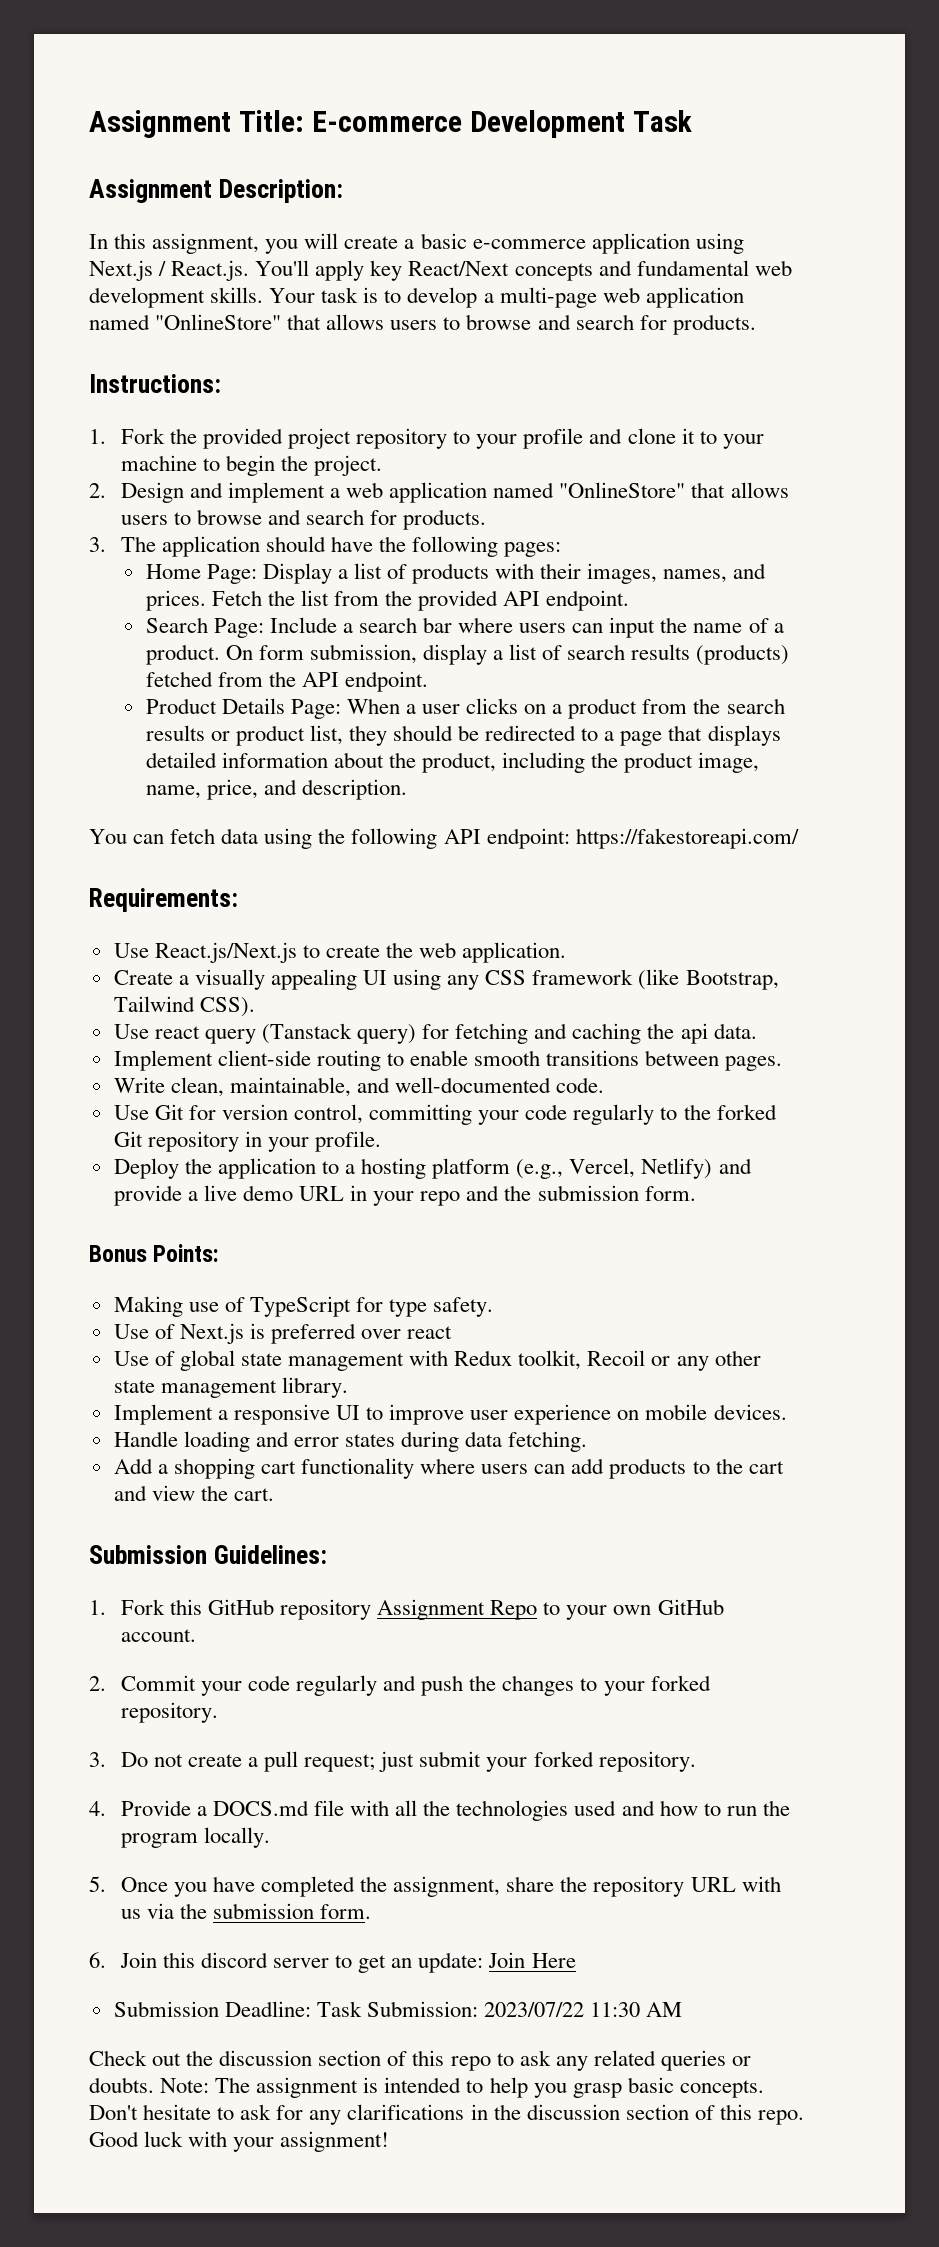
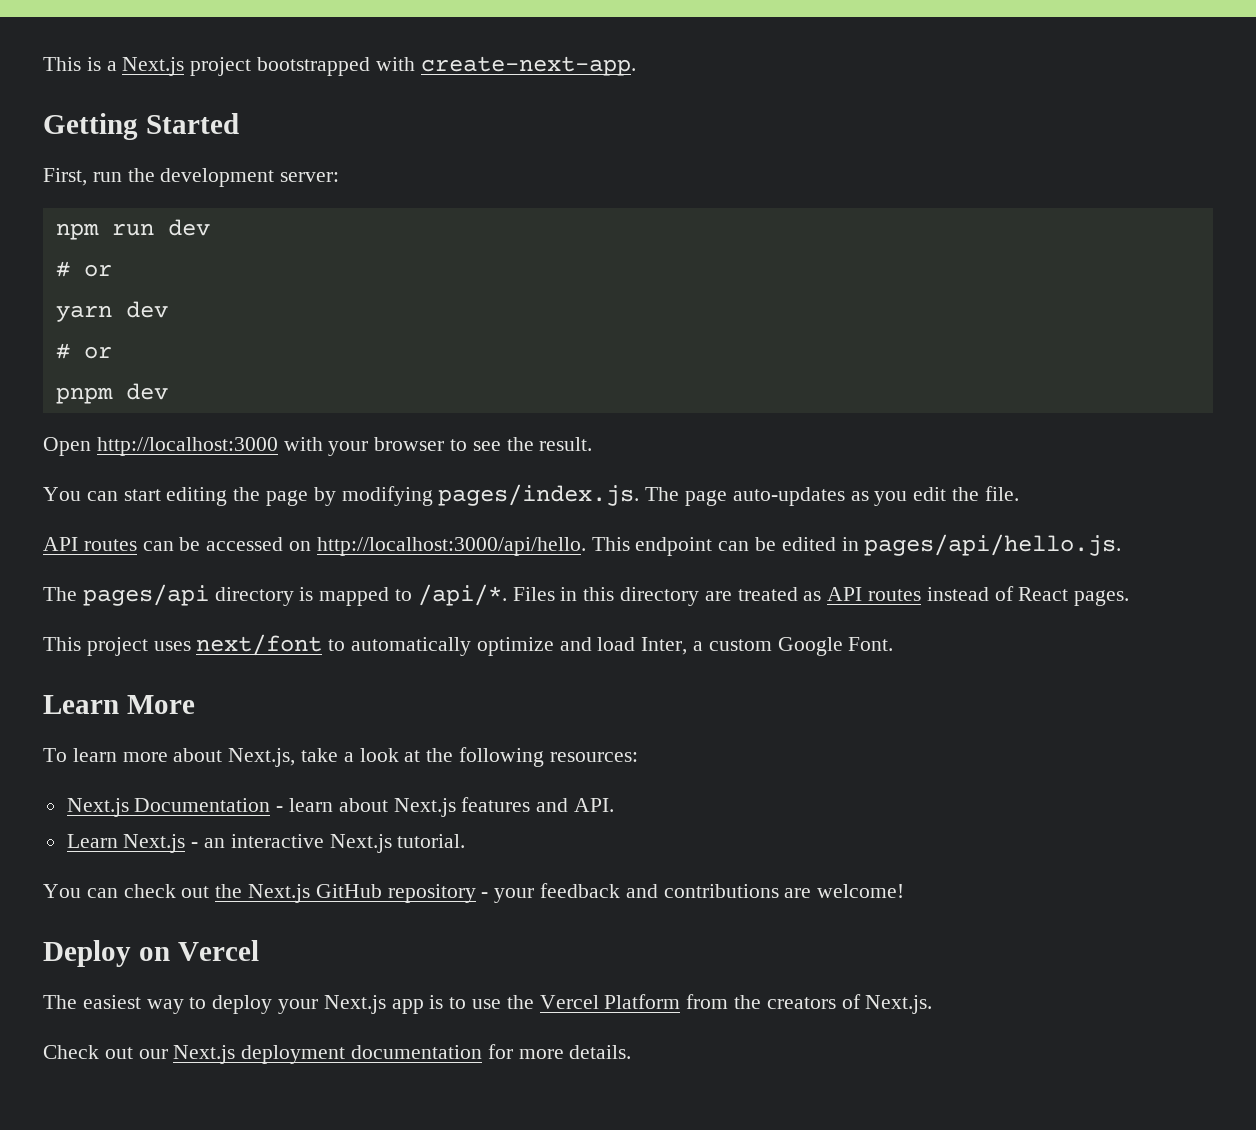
- Assignment Title: E-commerce Development Task
- Assignment Description:
- In this assignment, you will create a basic e-commerce application using Next.js / React.js. You'll apply key React/Next concepts and fundamental web development skills. Your task is to develop a multi-page web application named "OnlineStore" that allows users to browse and search for products.
- Instructions:
- 1. Fork the provided project repository to your profile and clone it to your machine to begin the project.
- 2. Design and implement a web application named "OnlineStore" that allows users to browse and search for products.
- 3. The application should have the following pages:
- Home Page: Display a list of products with their images, names, and prices. Fetch the list from the provided API endpoint.
- Search Page: Include a search bar where users can input the name of a product. On form submission, display a list of search results (products) fetched from the API endpoint.
- Product Details Page: When a user clicks on a product from the search results or product list, they should be redirected to a page that displays detailed information about the product, including the product image, name, price, and description.
- You can fetch data using the following API endpoint: https://fakestoreapi.com/
- Requirements:
- Use React.js/Next.js to create the web application.
- Create a visually appealing UI using any CSS framework (like Bootstrap, Tailwind CSS).
- Use react query (Tanstack query) for fetching and caching the api data.
- Implement client-side routing to enable smooth transitions between pages.
- Write clean, maintainable, and well-documented code.
- Use Git for version control, committing your code regularly to the forked Git repository in your profile.
- Deploy the application to a hosting platform (e.g., Vercel, Netlify) and provide a live demo URL in your repo and the submission form.
- Bonus Points:
- Making use of TypeScript for type safety.
- Use of Next.js is preferred over react
- Use of global state management with Redux toolkit, Recoil or any other state management library.
- Implement a responsive UI to improve user experience on mobile devices.
- Handle loading and error states during data fetching.
- Add a shopping cart functionality where users can add products to the cart and view the cart.
- Submission Guidelines:
- 1. Fork this GitHub repository Assignment Repo to your own GitHub account.
- 2. Commit your code regularly and push the changes to your forked repository.
- 3. Do not create a pull request; just submit your forked repository.
- 4. Provide a DOCS.md file with all the technologies used and how to run the program locally.
- 5. Once you have completed the assignment, share the repository URL with us via the submission form.
- 6. Join this discord server to get an update: Join Here
- Submission Deadline: Task Submission: 2023/07/22 11:30 AM
- Check out the discussion section of this repo to ask any related queries or doubts. Note: The assignment is intended to help you grasp basic concepts. Don't hesitate to ask for any clarifications in the discussion section of this repo. Good luck with your assignment!
+ This is a Next.js project bootstrapped with create-next-app.
+ Getting Started
+ First, run the development server:
+ npm run dev
+ # or
+ yarn dev
+ # or
+ pnpm dev
+ Open http://localhost:3000 with your browser to see the result.
+ You can start editing the page by modifying pages/index.js. The page auto-updates as you edit the file.
+ API routes can be accessed on http://localhost:3000/api/hello. This endpoint can be edited in pages/api/hello.js.
+ The pages/api directory is mapped to /api/*. Files in this directory are treated as API routes instead of React pages.
+ This project uses next/font to automatically optimize and load Inter, a custom Google Font.
+ Learn More
+ To learn more about Next.js, take a look at the following resources:
+ Next.js Documentation - learn about Next.js features and API.
+ Learn Next.js - an interactive Next.js tutorial.
+ You can check out the Next.js GitHub repository - your feedback and contributions are welcome!
+ Deploy on Vercel
+ The easiest way to deploy your Next.js app is to use the Vercel Platform from the creators of Next.js.
+ Check out our Next.js deployment documentation for more details.

